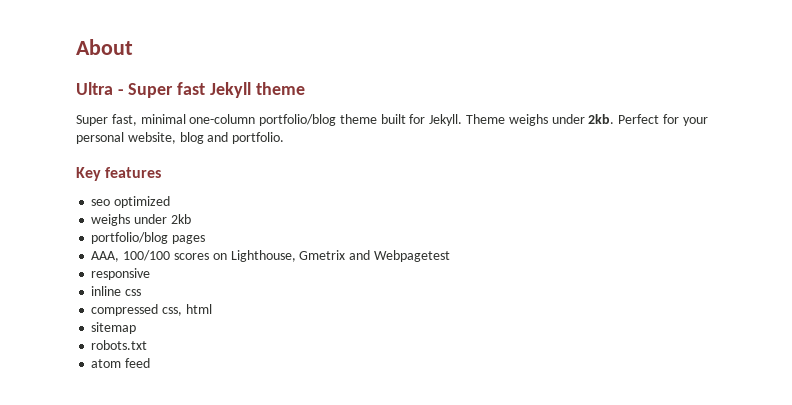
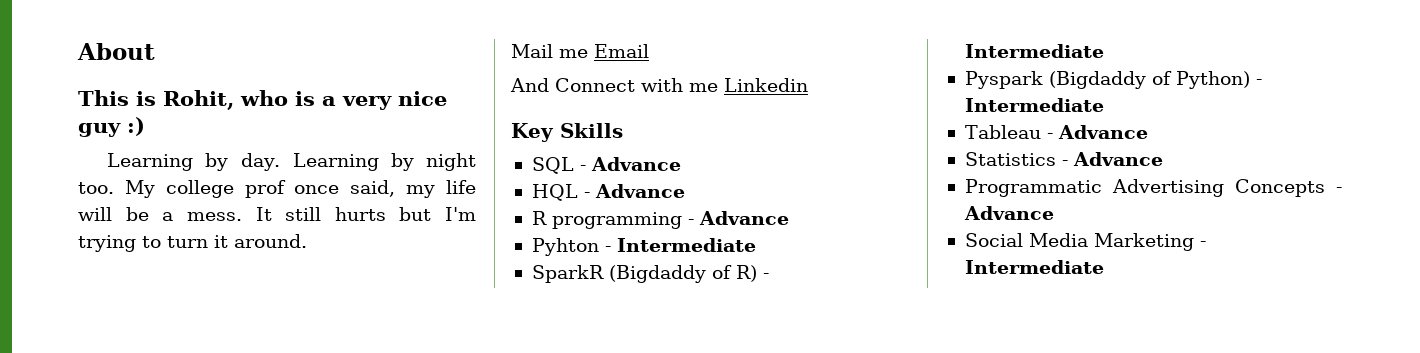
- Ultra - Super fast Jekyll theme
- Super fast, minimal one-column portfolio/blog theme built for Jekyll. Theme weighs under 2kb. Perfect for your personal website, blog and portfolio.
- Key features
- seo optimized
- weighs under 2kb
- portfolio/blog pages
- AAA, 100/100 scores on Lighthouse, Gmetrix and Webpagetest
- responsive
- inline css
- compressed css, html
- sitemap
- robots.txt
- atom feed
+ This is Rohit, who is a very nice guy :)
+ Learning by day. Learning by night too. My college prof once said, my life will be a mess. It still hurts but I'm trying to turn it around.
+ Mail me Email
+ And Connect with me Linkedin
+ Key Skills
+ SQL - Advance
+ HQL - Advance
+ R programming - Advance
+ Pyhton - Intermediate
+ SparkR (Bigdaddy of R) - Intermediate
+ Pyspark (Bigdaddy of Python) - Intermediate
+ Tableau - Advance
+ Statistics - Advance
+ Programmatic Advertising Concepts - Advance
+ Social Media Marketing - Intermediate

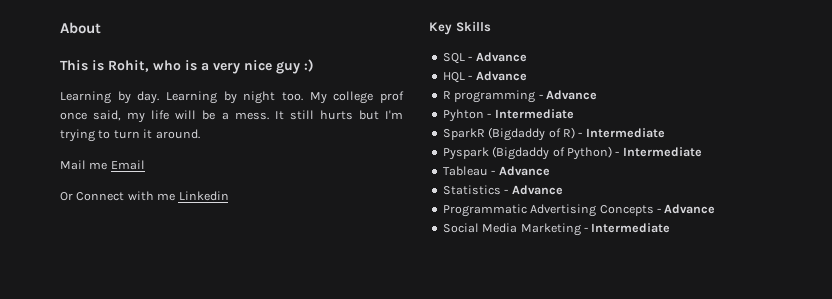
- And Connect with me Linkedin
+ Or Connect with me Linkedin

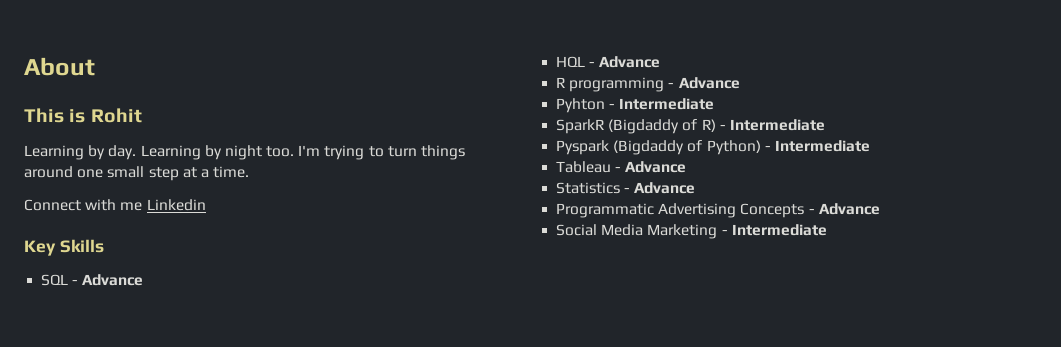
- This is Rohit, who is a very nice guy :)
+ This is Rohit
- My college prof once said, my life will be a mess. It still hurts but I'm trying to turn it around.
- Mail me Email
- Or Connect with me Linkedin
+ I'm trying to turn things around one small step at a time.
+ Connect with me Linkedin

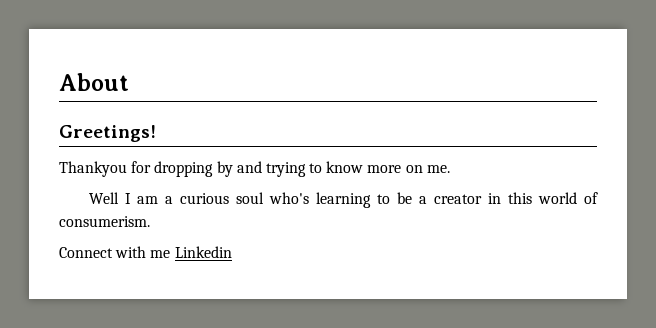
- This is Rohit
- Learning by day. Learning by night too. I'm trying to turn things around one small step at a time.
+ Greetings!
+ Thankyou for dropping by and trying to know more on me.
+ Well I am a curious soul who's learning to be a creator in this world of consumerism.
  Connect with me Linkedin
- Key Skills
- SQL - Advance
- HQL - Advance
- R programming - Advance
- Pyhton - Intermediate
- SparkR (Bigdaddy of R) - Intermediate
- Pyspark (Bigdaddy of Python) - Intermediate
- Tableau - Advance
- Statistics - Advance
- Programmatic Advertising Concepts - Advance
- Social Media Marketing - Intermediate

